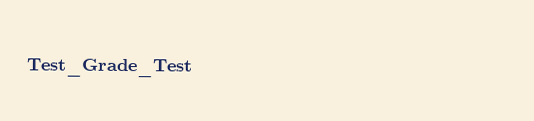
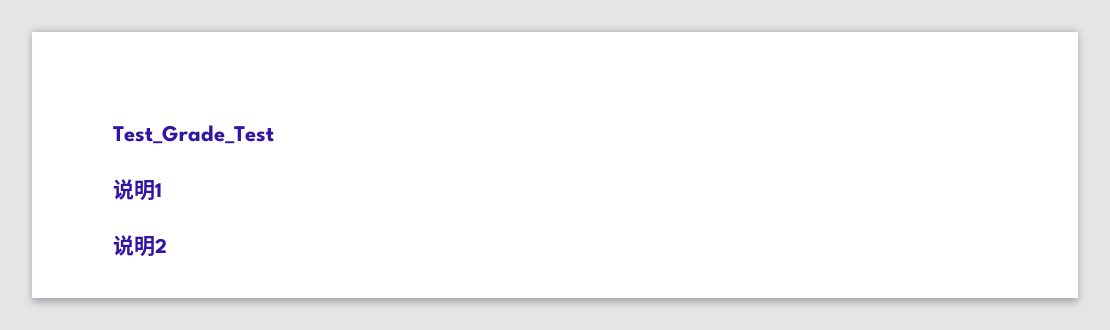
+ 说明1
+ 说明2

